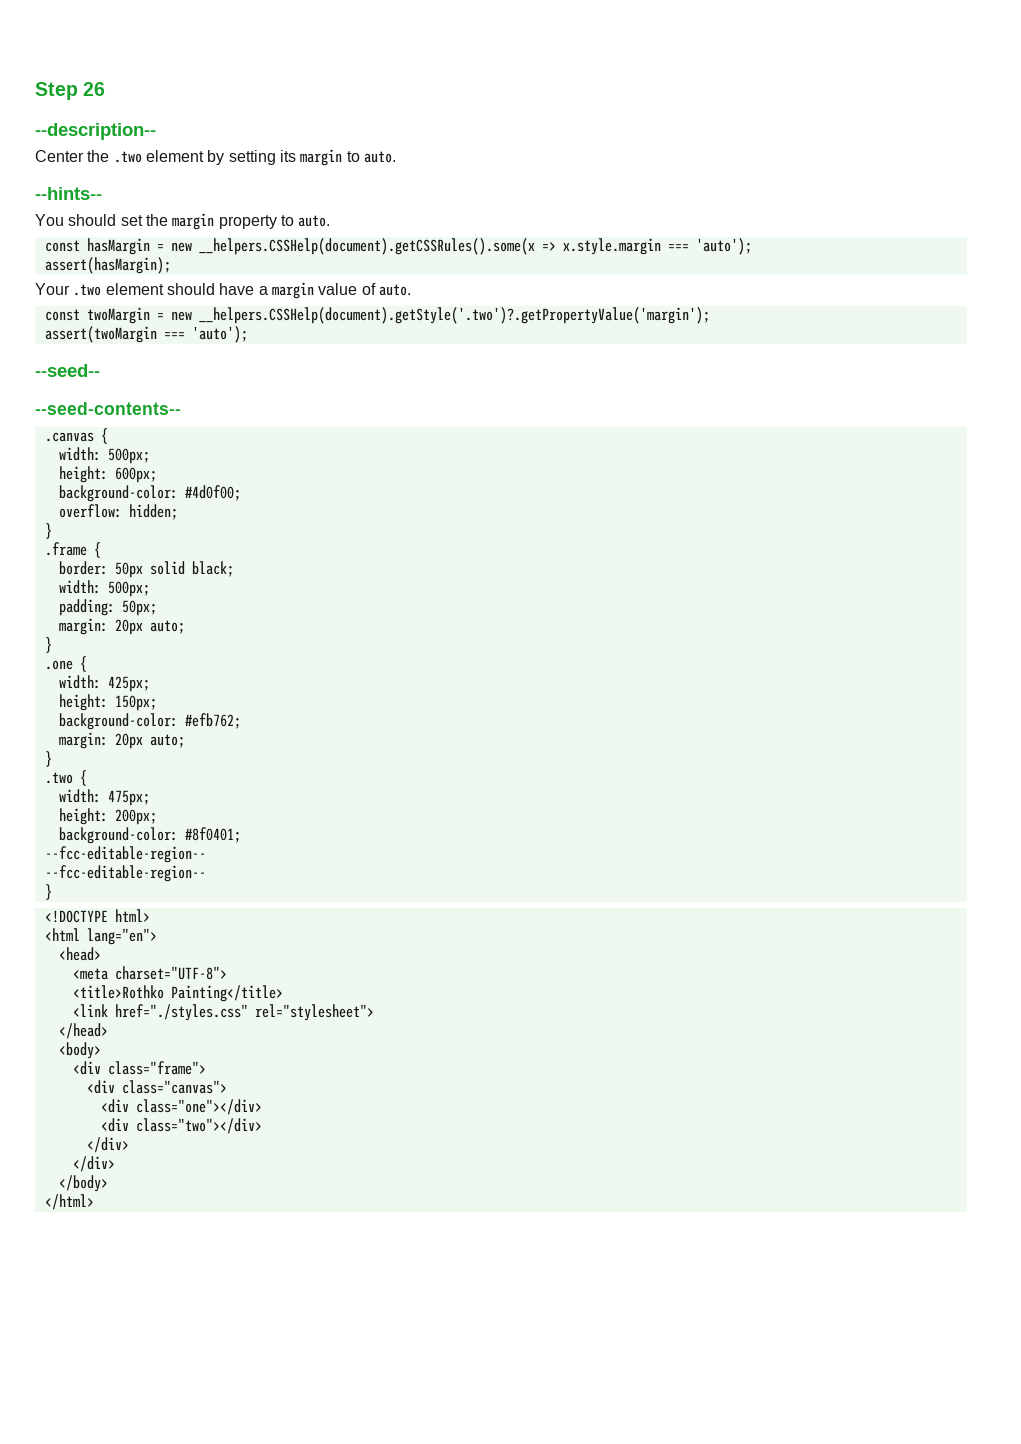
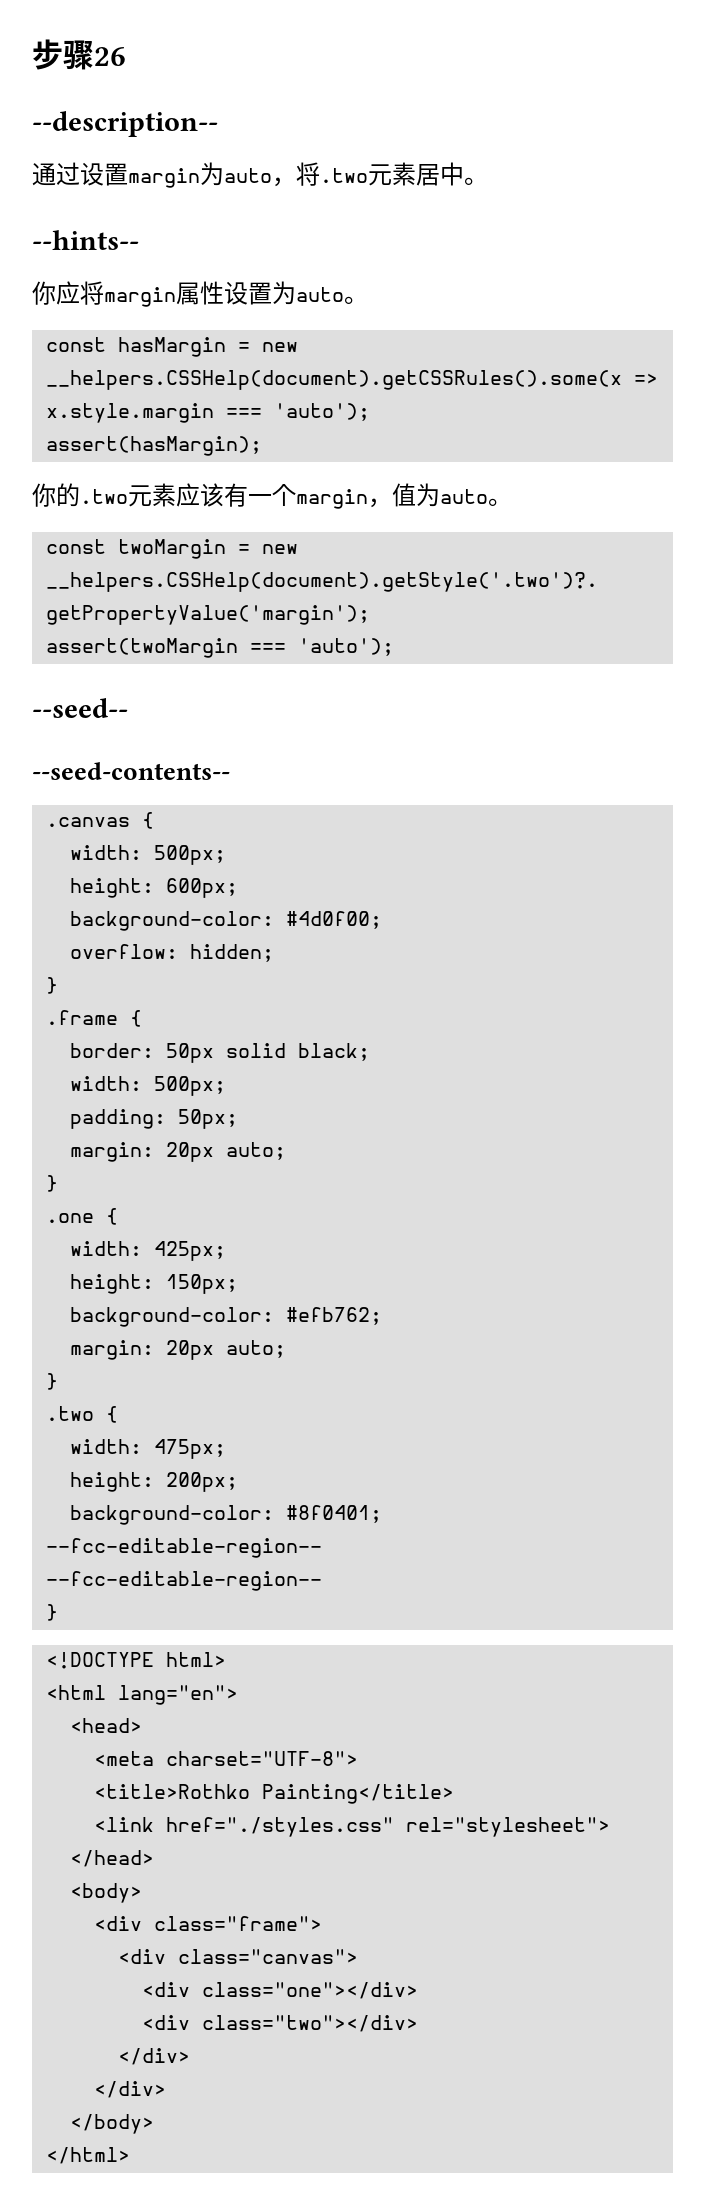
- Step 26
+ 步骤26
- Center the .two element by setting its margin to auto.
+ 通过设置margin为auto，将.two元素居中。
  --hints--
- You should set the margin property to auto.
+ 你应将margin属性设置为auto。
- Your .two element should have a margin value of auto.
+ 你的.two元素应该有一个margin，值为auto。

